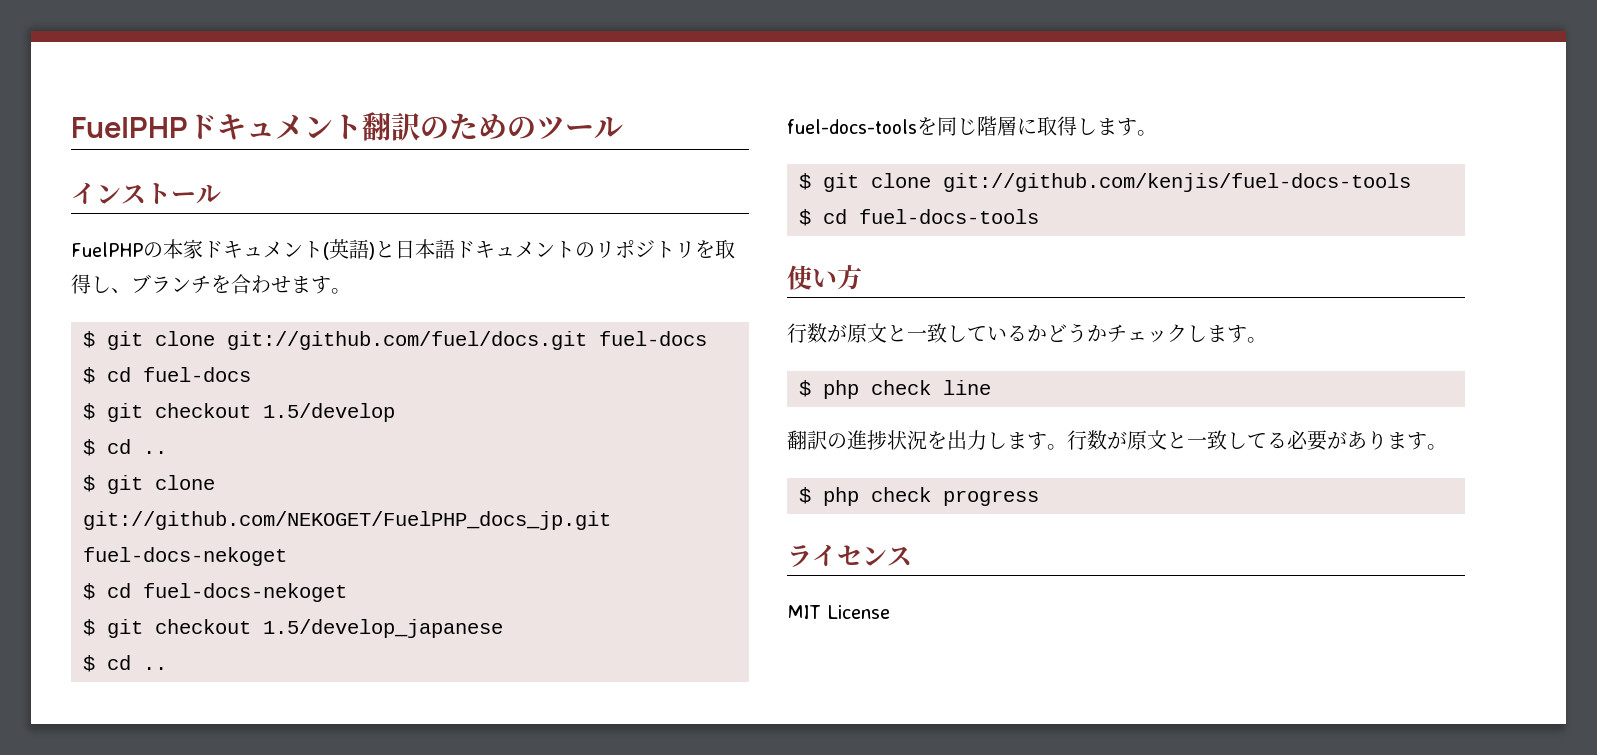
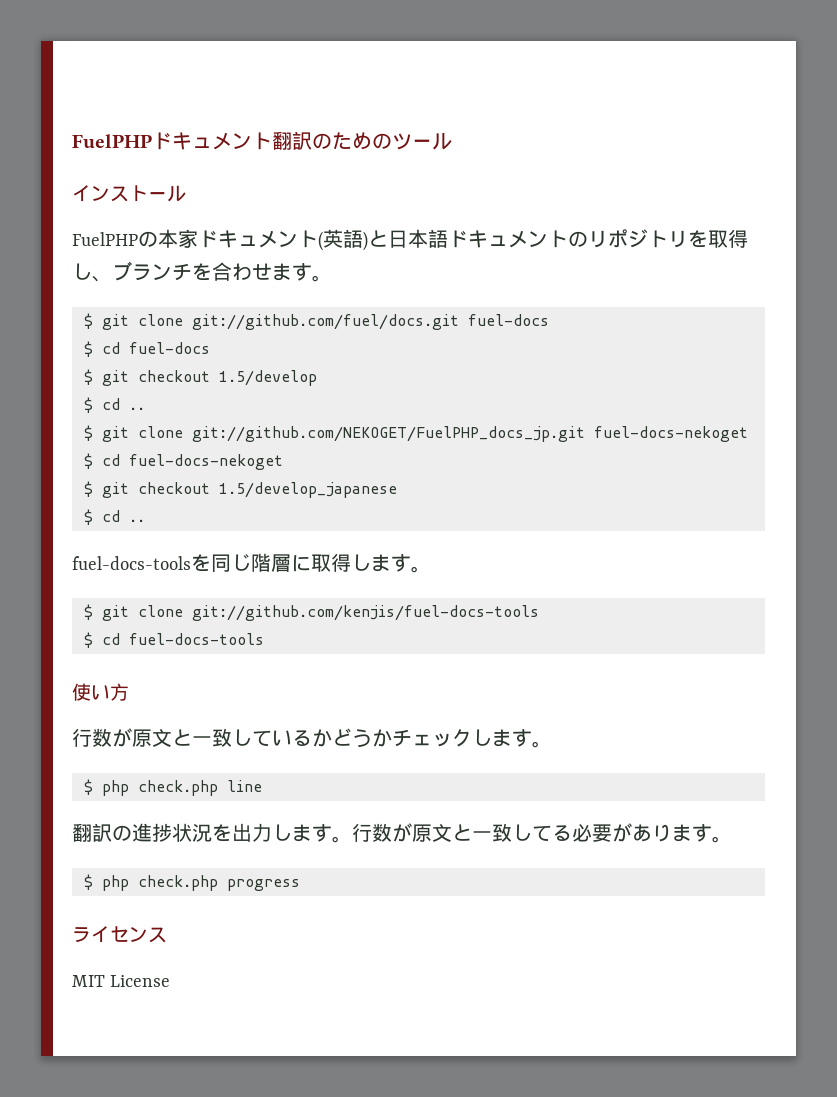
- $ php check line
+ $ php check.php line
- $ php check progress
+ $ php check.php progress

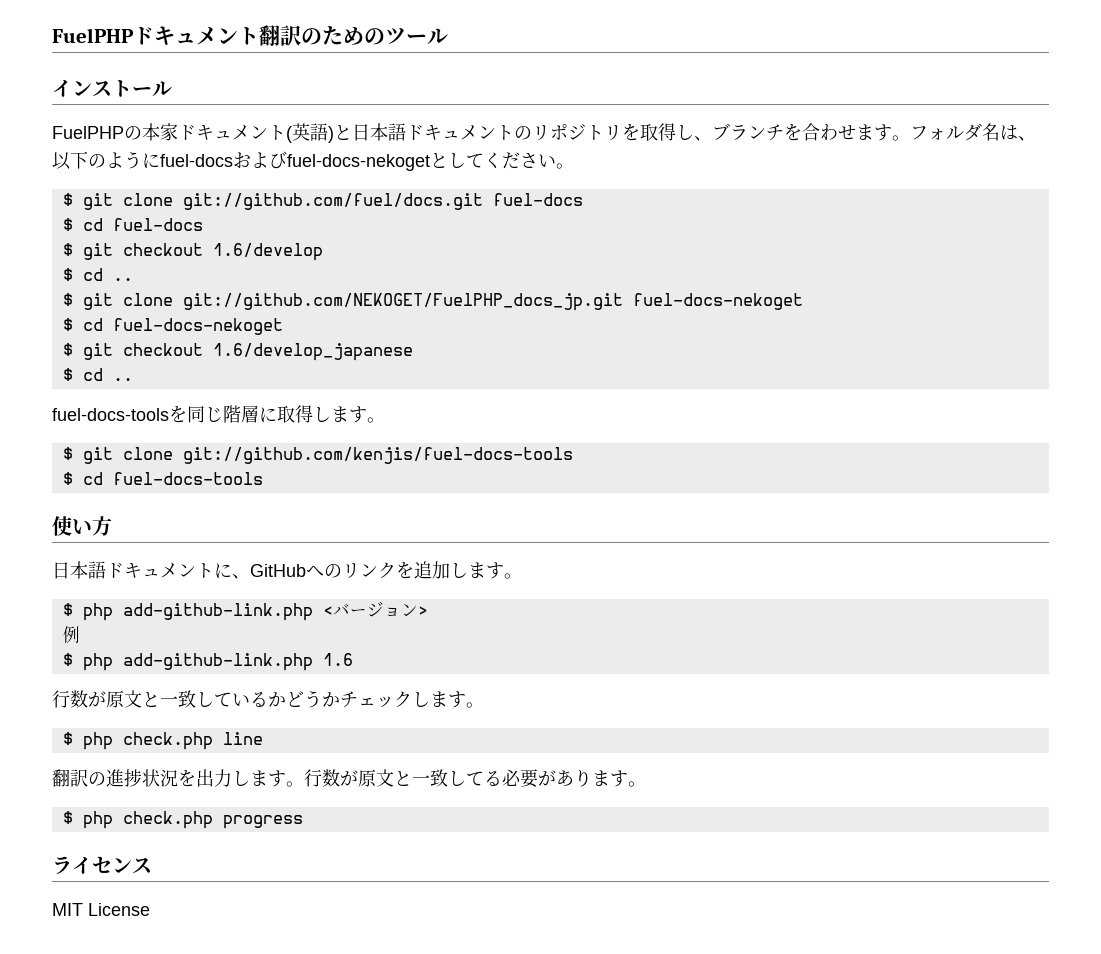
+ フォルダ名は、以下のようにfuel-docsおよびfuel-docs-nekogetとしてください。
- $ git checkout 1.5/develop
+ $ git checkout 1.6/develop
- $ git checkout 1.5/develop_japanese
+ $ git checkout 1.6/develop_japanese
+ 日本語ドキュメントに、GitHubへのリンクを追加します。
+ $ php add-github-link.php <バージョン>
+ 例
+ $ php add-github-link.php 1.6

